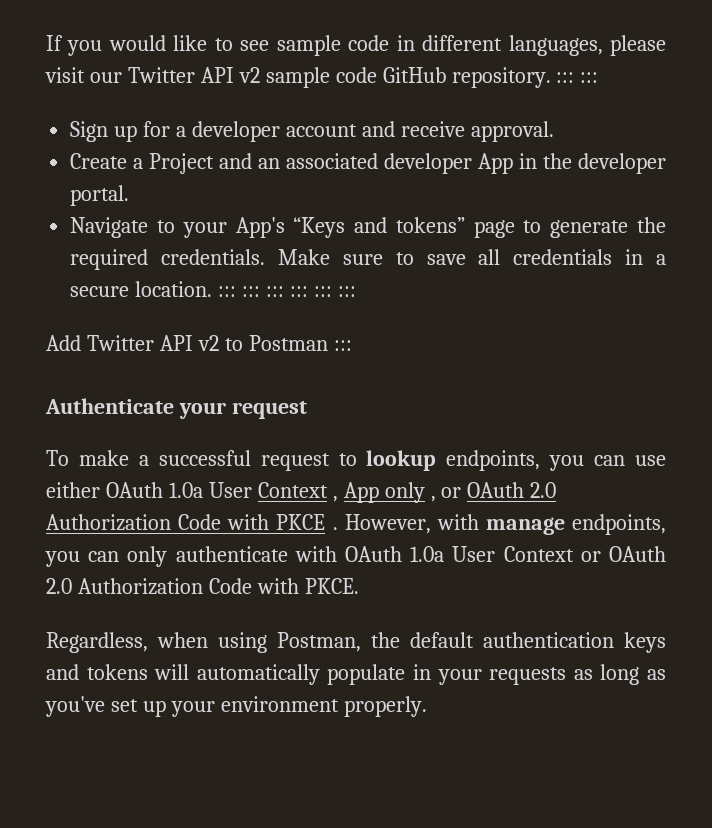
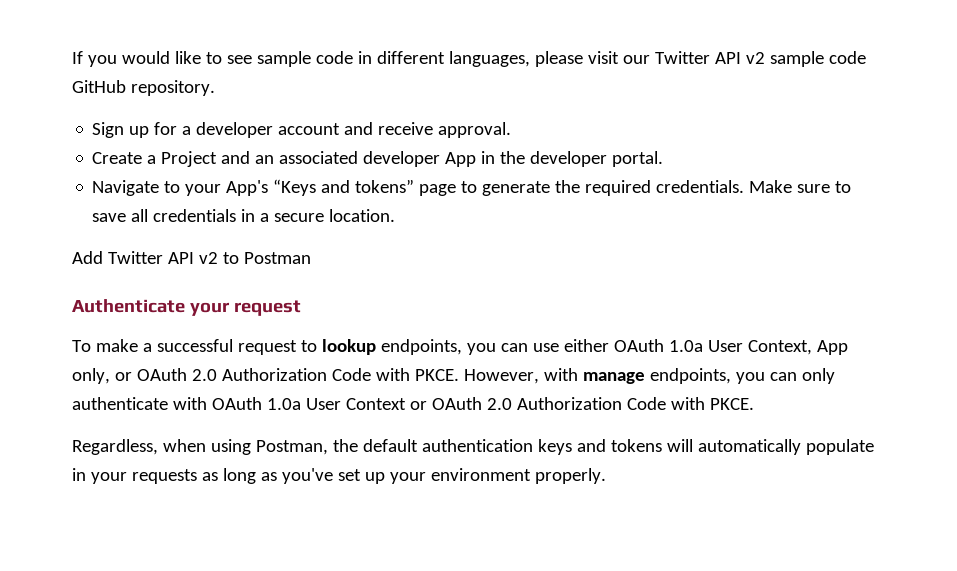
- If you would like to see sample code in different languages, please visit our Twitter API v2 sample code GitHub repository. ::: :::
+ If you would like to see sample code in different languages, please visit our Twitter API v2 sample code GitHub repository.
- Make sure to save all credentials in a secure location. ::: ::: ::: ::: ::: :::
+ Make sure to save all credentials in a secure location.
- Add Twitter API v2 to Postman :::
+ Add Twitter API v2 to Postman
- To make a successful request to lookup endpoints, you can use either OAuth 1.0a User Context , App only , or OAuth 2.0 Authorization Code with PKCE .
+ To make a successful request to lookup endpoints, you can use either OAuth 1.0a User Context, App only, or OAuth 2.0 Authorization Code with PKCE.

